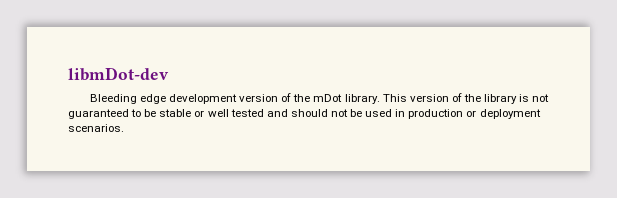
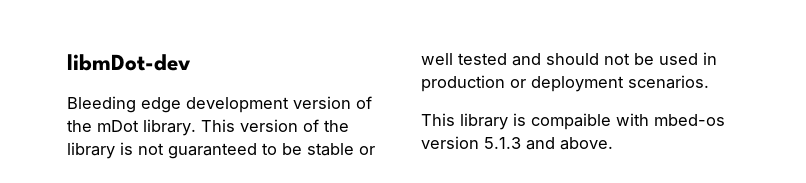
+ This library is compaible with mbed-os version 5.1.3 and above.

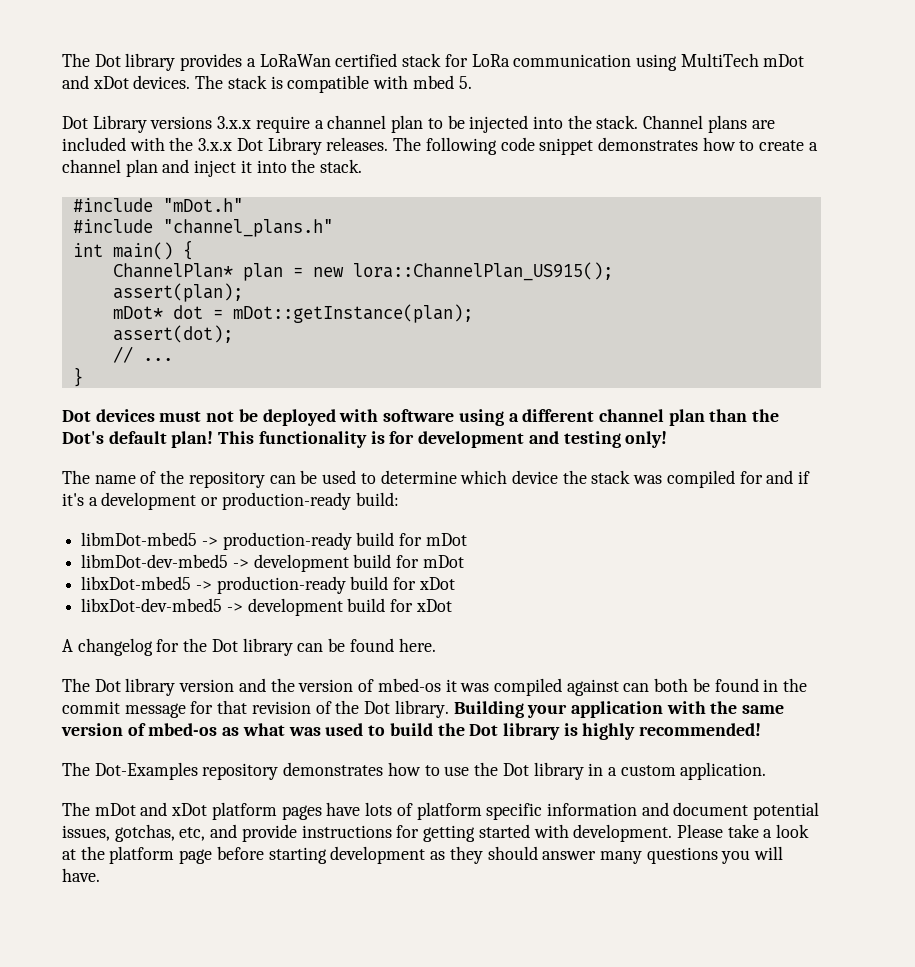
- libmDot-dev
- Bleeding edge development version of the mDot library. This version of the library is not guaranteed to be stable or well tested and should not be used in production or deployment scenarios.
- This library is compaible with mbed-os version 5.1.3 and above.
+ The Dot library provides a LoRaWan certified stack for LoRa communication using MultiTech mDot and xDot devices. The stack is compatible with mbed 5.
+ Dot Library versions 3.x.x require a channel plan to be injected into the stack. Channel plans are included with the 3.x.x Dot Library releases. The following code snippet demonstrates how to create a channel plan and inject it into the stack.
+ #include "mDot.h"
+ #include "channel_plans.h"
+ int main() {
+ ChannelPlan* plan = new lora::ChannelPlan_US915();
+ assert(plan);
+ mDot* dot = mDot::getInstance(plan);
+ assert(dot);
+ // ...
+ }
+ Dot devices must not be deployed with software using a different channel plan than the Dot's default plan! This functionality is for development and testing only!
+ The name of the repository can be used to determine which device the stack was compiled for and if it's a development or production-ready build:
+ libmDot-mbed5 -> production-ready build for mDot
+ libmDot-dev-mbed5 -> development build for mDot
+ libxDot-mbed5 -> production-ready build for xDot
+ libxDot-dev-mbed5 -> development build for xDot
+ A changelog for the Dot library can be found here.
+ The Dot library version and the version of mbed-os it was compiled against can both be found in the commit message for that revision of the Dot library. Building your application with the same version of mbed-os as what was used to build the Dot library is highly recommended!
+ The Dot-Examples repository demonstrates how to use the Dot library in a custom application.
+ The mDot and xDot platform pages have lots of platform specific information and document potential issues, gotchas, etc, and provide instructions for getting started with development. Please take a look at the platform page before starting development as they should answer many questions you will have.

